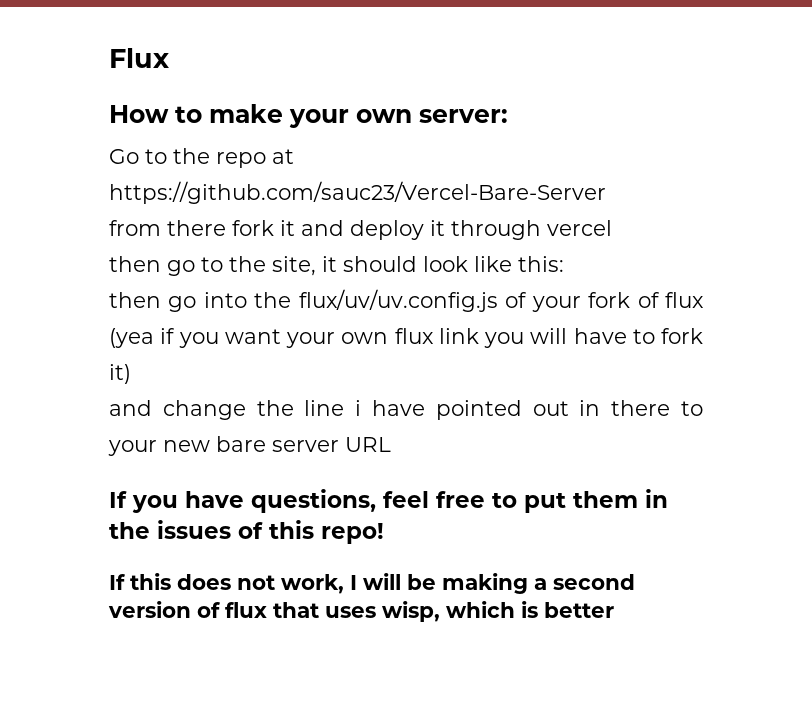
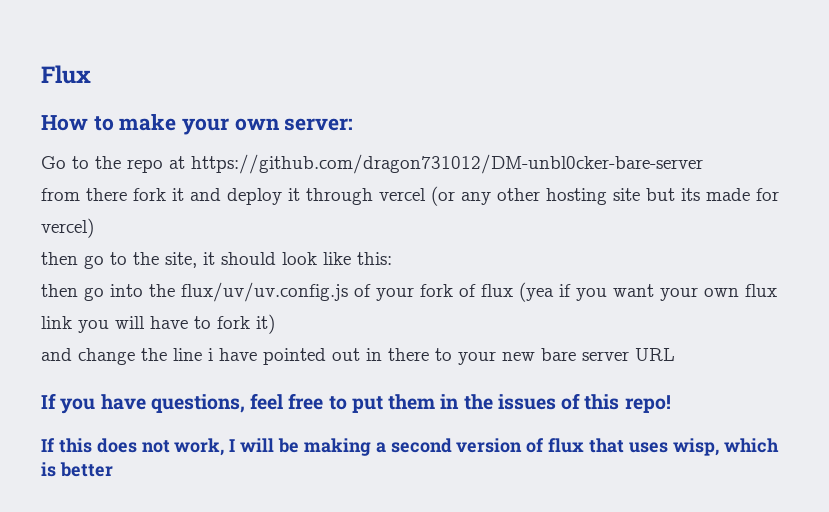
- Go to the repo at https://github.com/sauc23/Vercel-Bare-Server
+ Go to the repo at https://github.com/dragon731012/DM-unbl0cker-bare-server
- from there fork it and deploy it through vercel
+ from there fork it and deploy it through vercel (or any other hosting site but its made for vercel)

